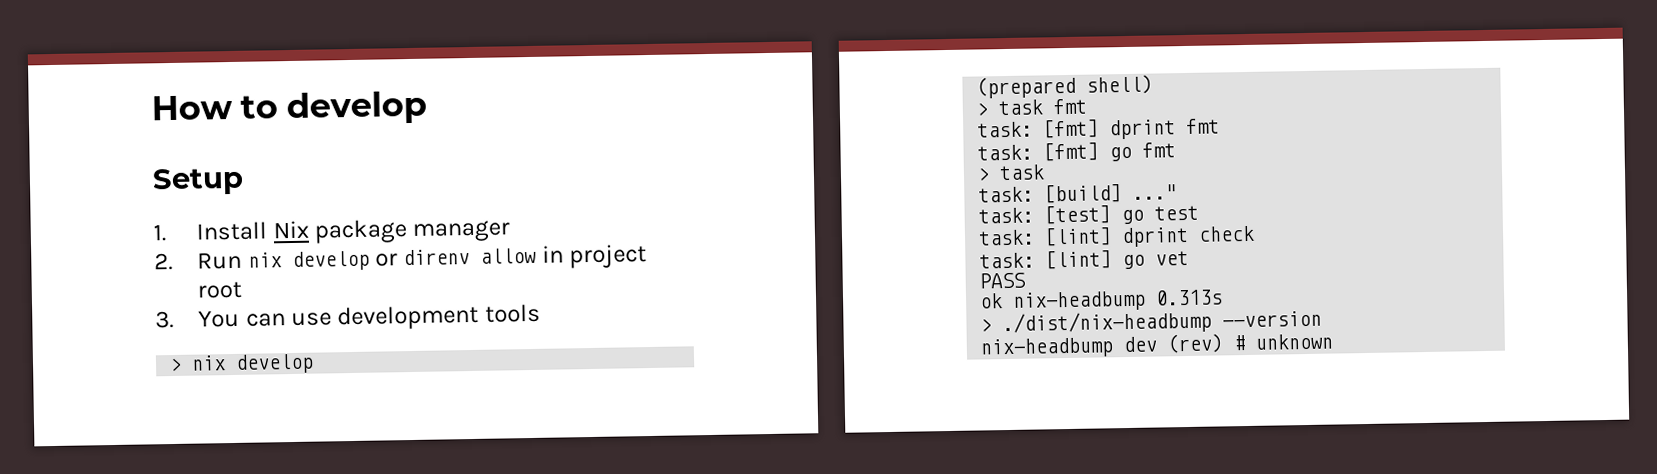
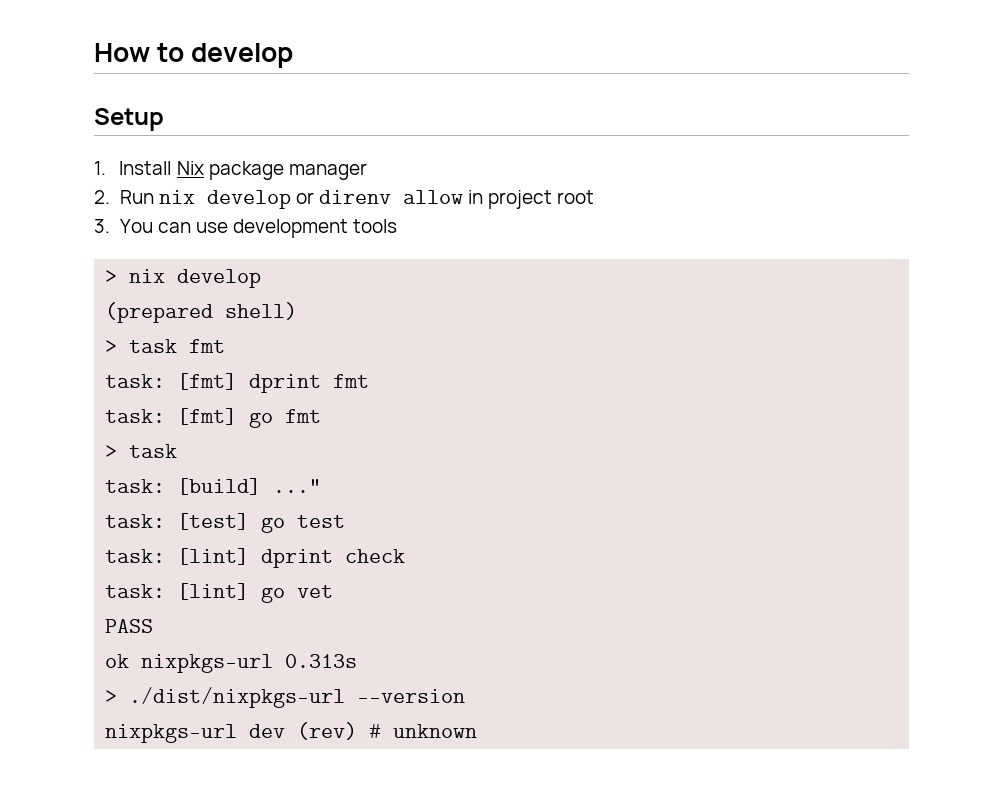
- ok nix-headbump 0.313s
+ ok nixpkgs-url 0.313s
- > ./dist/nix-headbump --version
+ > ./dist/nixpkgs-url --version
- nix-headbump dev (rev) # unknown
+ nixpkgs-url dev (rev) # unknown

